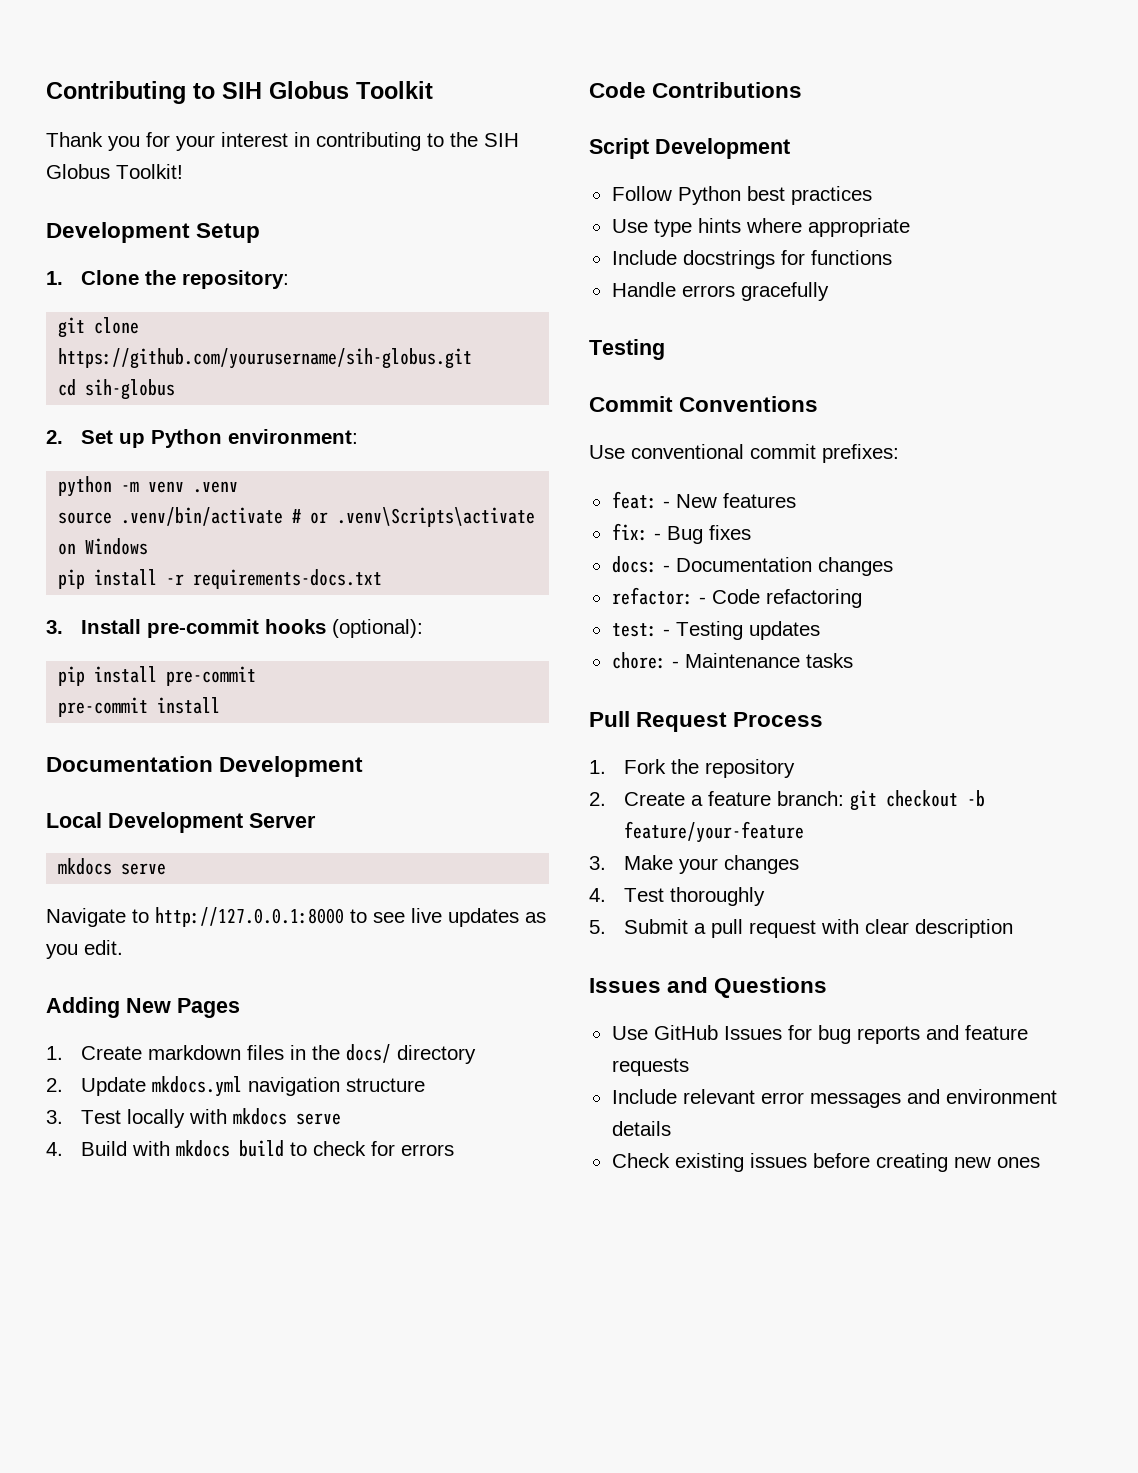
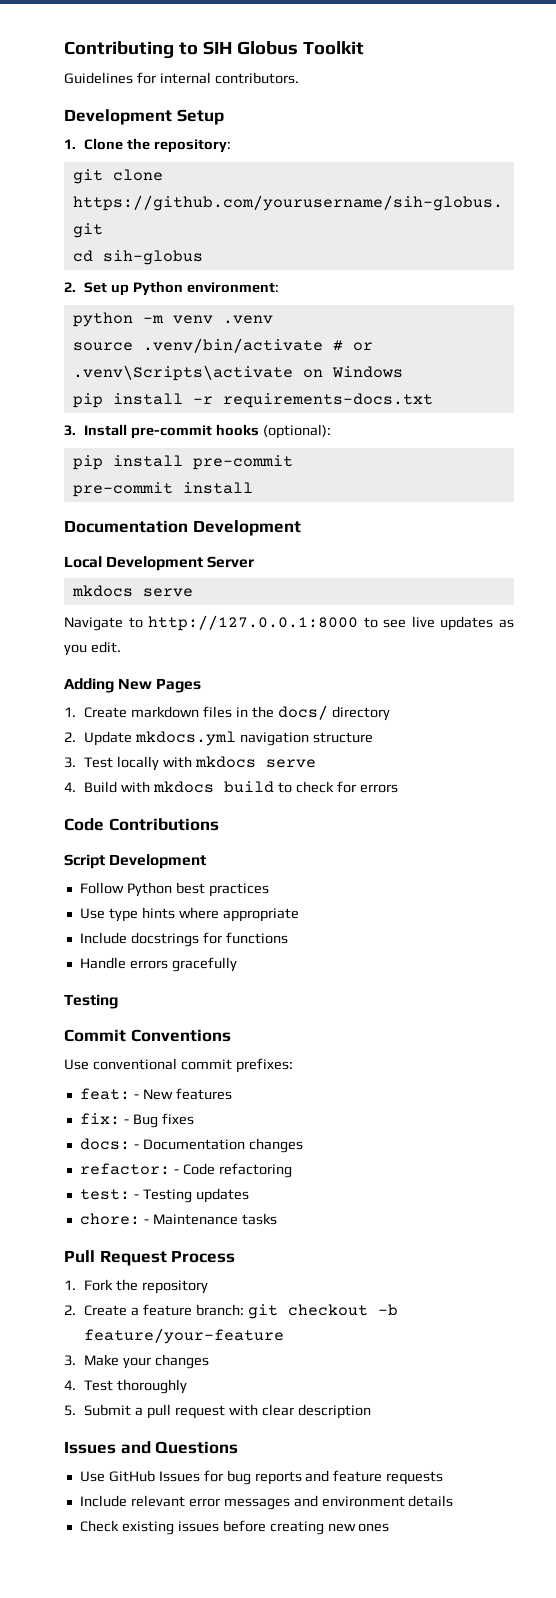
- Thank you for your interest in contributing to the SIH Globus Toolkit!
+ Guidelines for internal contributors.

